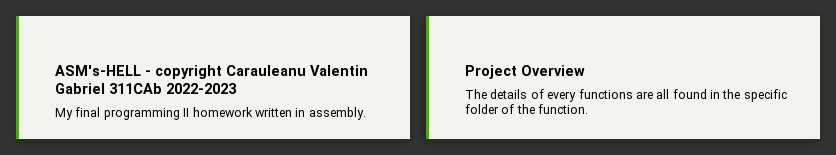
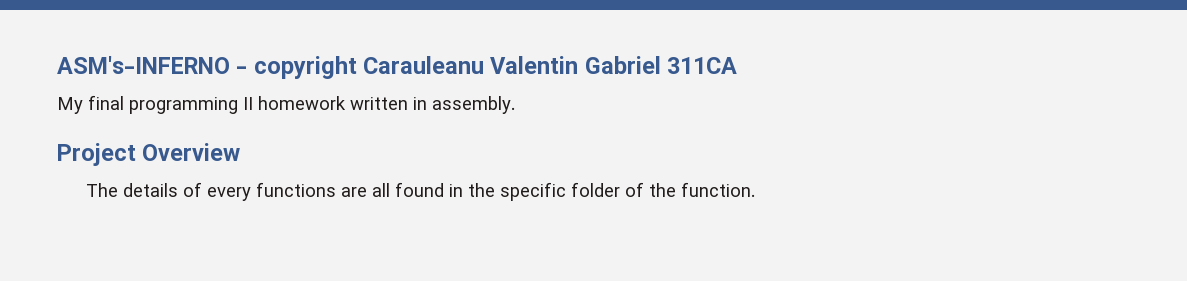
- ASM's-HELL - copyright Carauleanu Valentin Gabriel 311CAb 2022-2023
+ ASM's-INFERNO - copyright Carauleanu Valentin Gabriel 311CA

